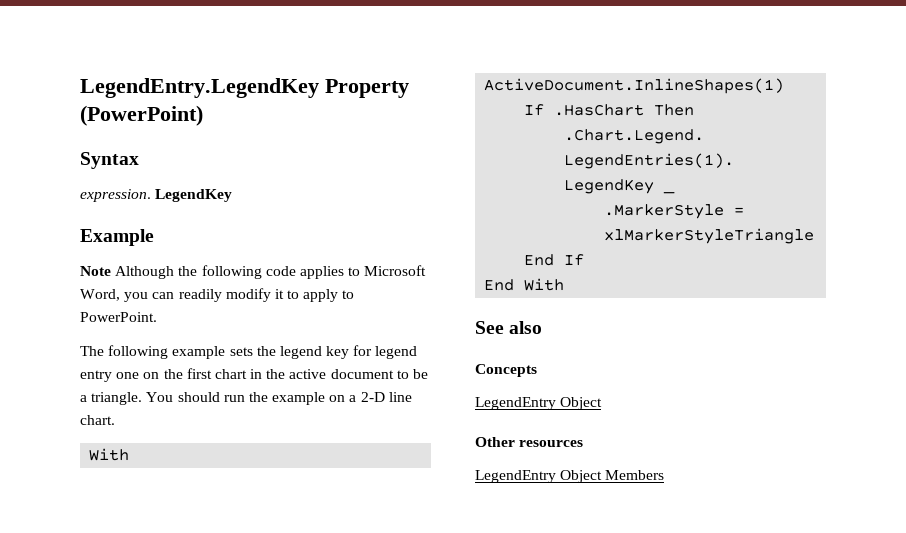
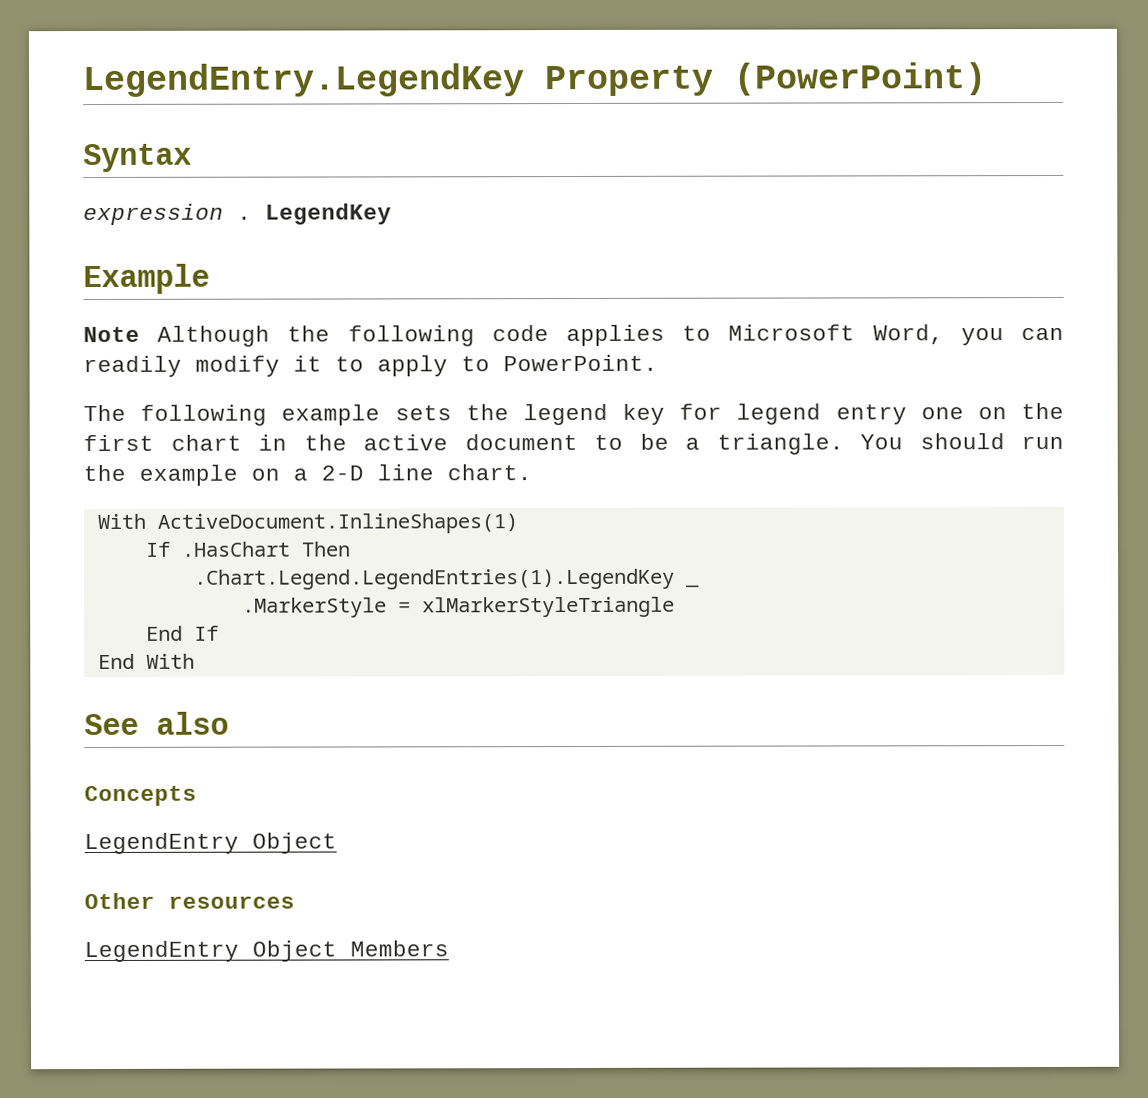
- expression.
+ expression .

